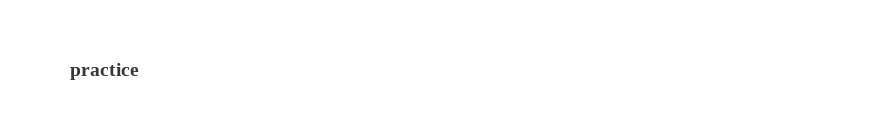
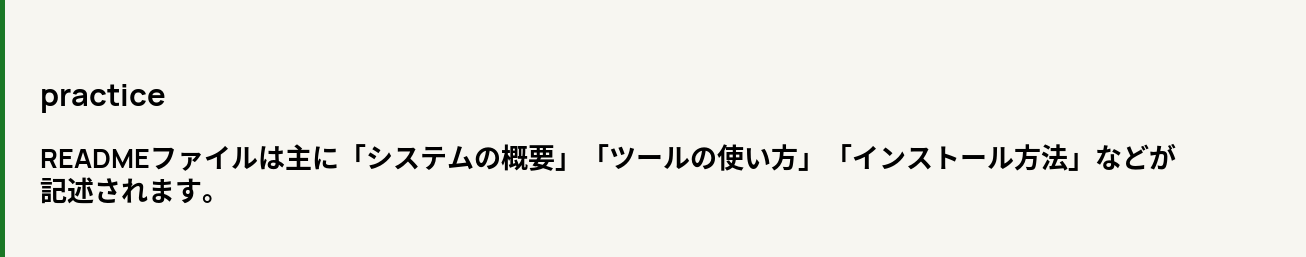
+ READMEファイルは主に「システムの概要」「ツールの使い方」「インストール方法」などが記述されます。

